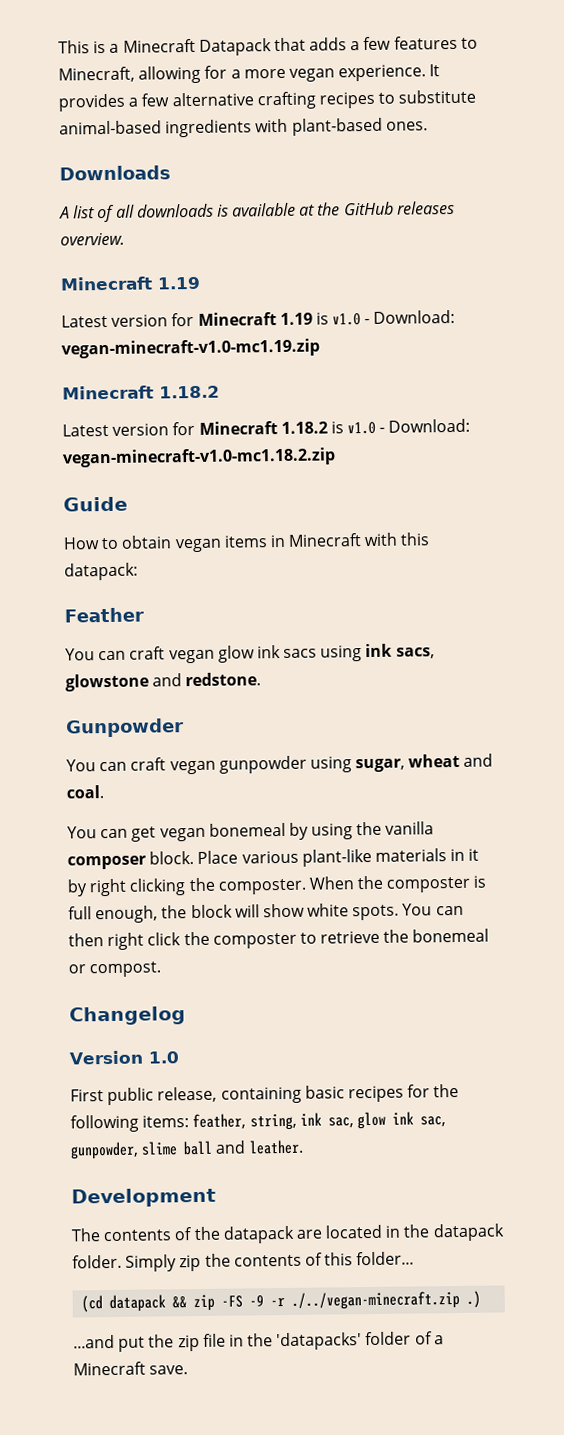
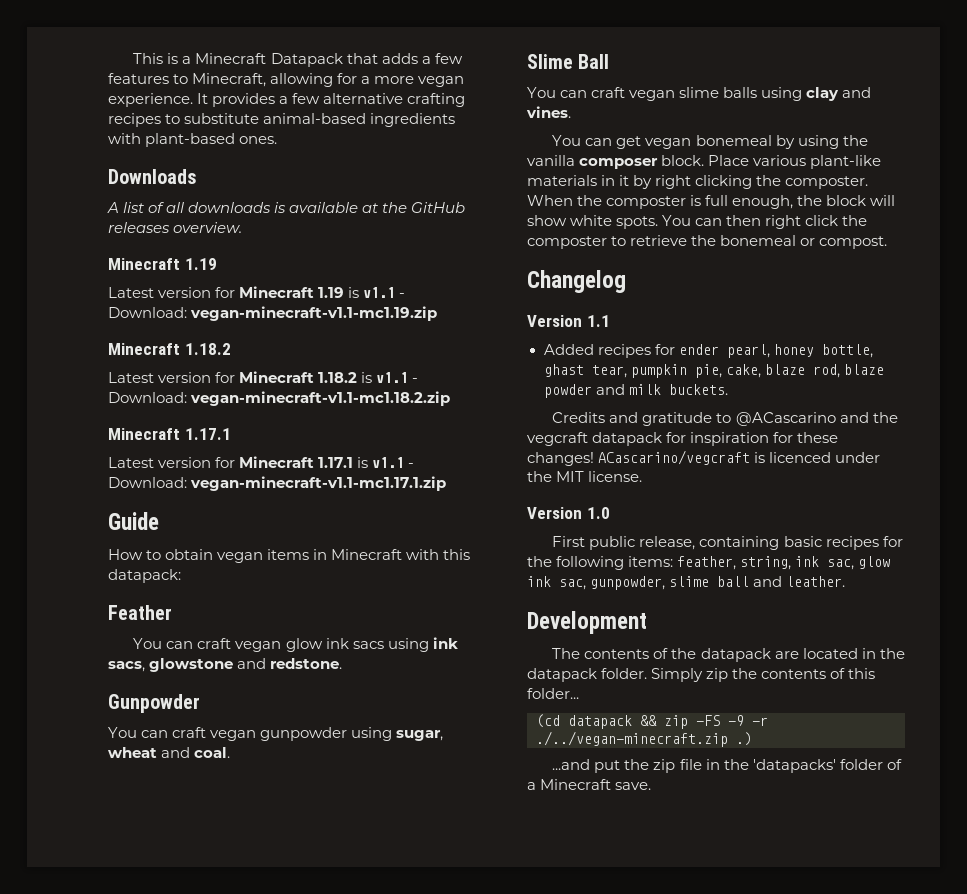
- Latest version for Minecraft 1.19 is v1.0 - Download: vegan-minecraft-v1.0-mc1.19.zip
+ Latest version for Minecraft 1.19 is v1.1 - Download: vegan-minecraft-v1.1-mc1.19.zip
- Latest version for Minecraft 1.18.2 is v1.0 - Download: vegan-minecraft-v1.0-mc1.18.2.zip
+ Latest version for Minecraft 1.18.2 is v1.1 - Download: vegan-minecraft-v1.1-mc1.18.2.zip
+ Minecraft 1.17.1
+ Latest version for Minecraft 1.17.1 is v1.1 - Download: vegan-minecraft-v1.1-mc1.17.1.zip
+ Slime Ball
+ You can craft vegan slime balls using clay and vines.
+ Version 1.1
+ Added recipes for ender pearl, honey bottle, ghast tear, pumpkin pie, cake, blaze rod, blaze powder and milk buckets.
+ Credits and gratitude to @ACascarino and the vegcraft datapack for inspiration for these changes! ACascarino/vegcraft is licenced under the MIT license.

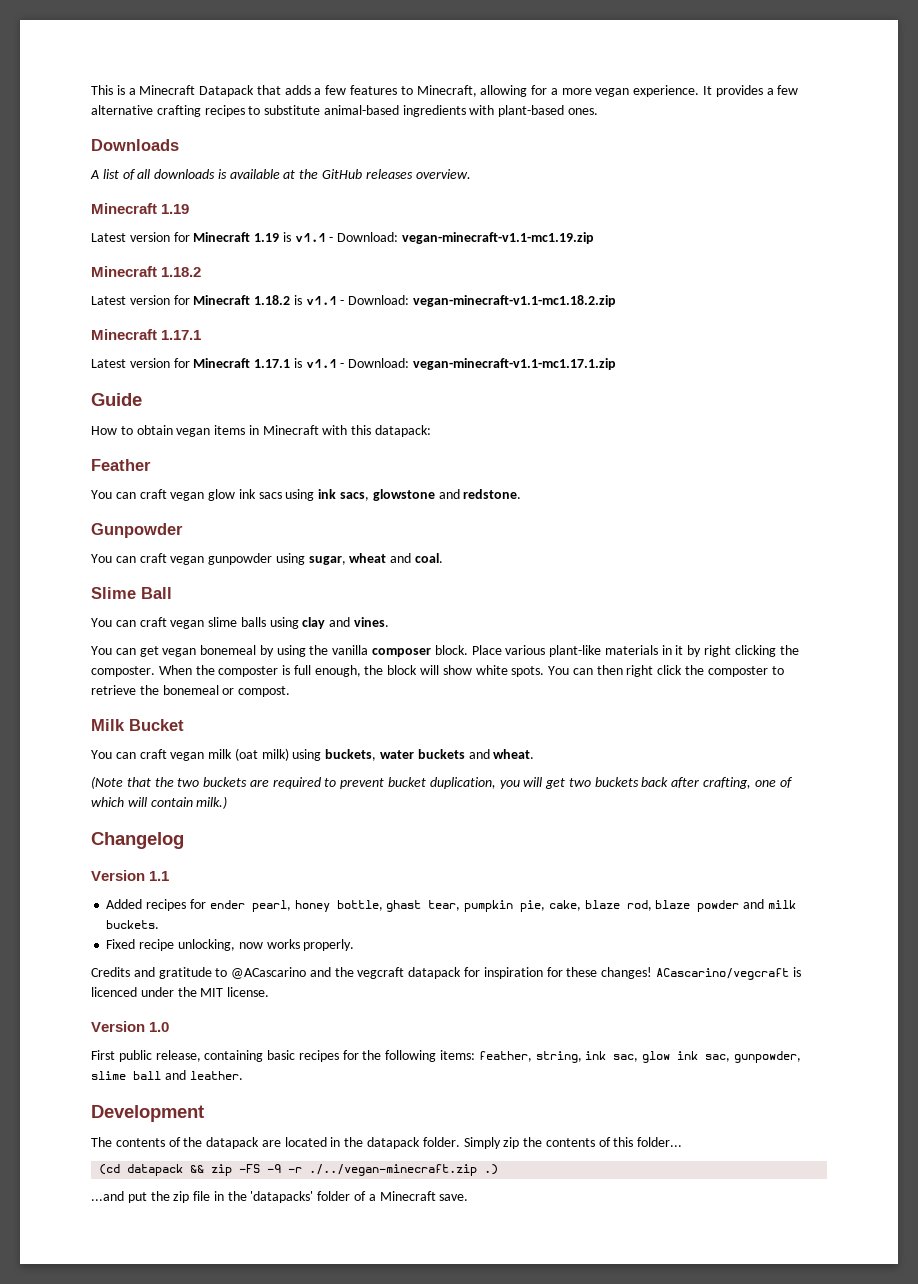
+ Milk Bucket
+ You can craft vegan milk (oat milk) using buckets, water buckets and wheat.
+ (Note that the two buckets are required to prevent bucket duplication, you will get two buckets back after crafting, one of which will contain milk.)
+ Fixed recipe unlocking, now works properly.

